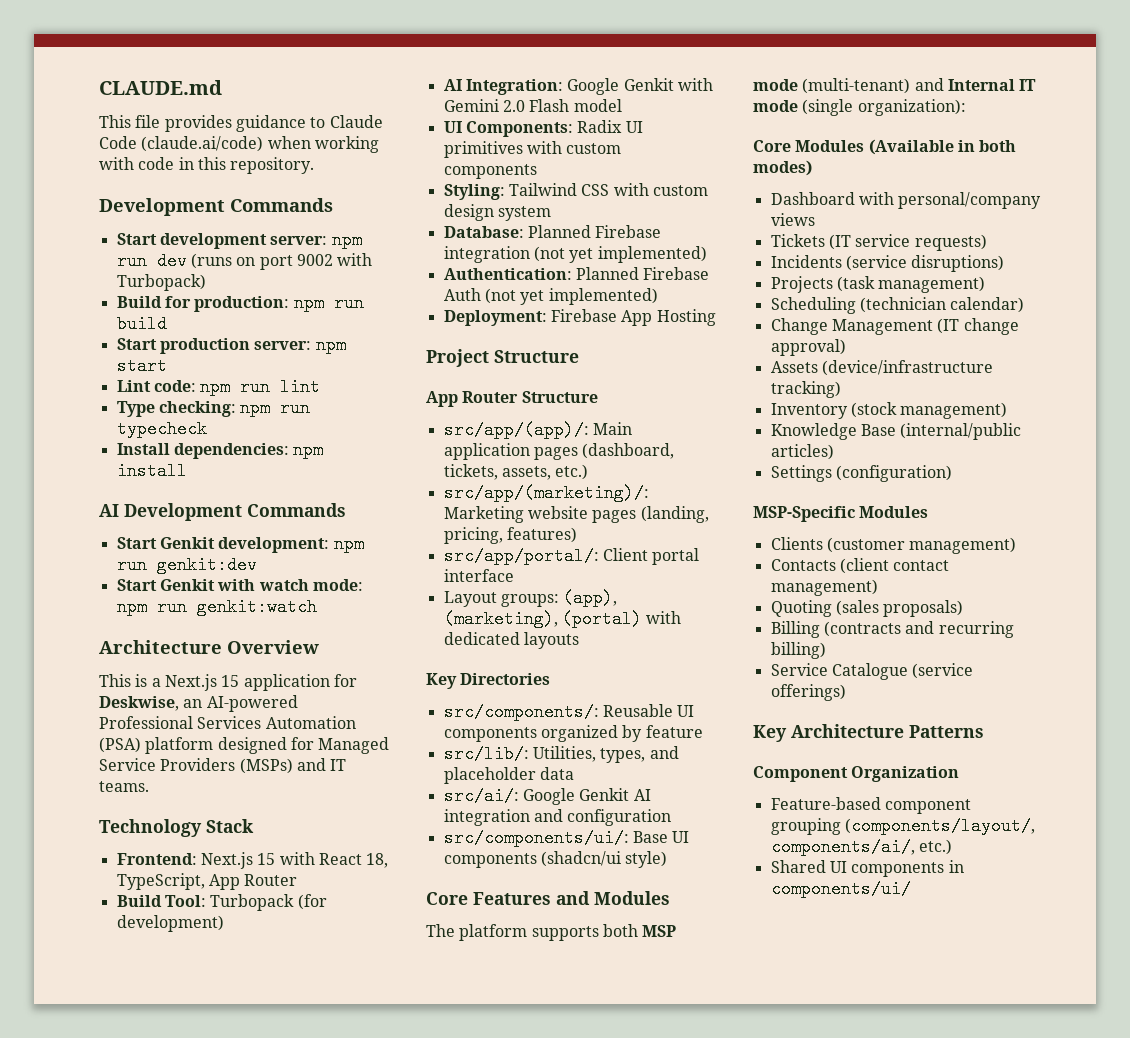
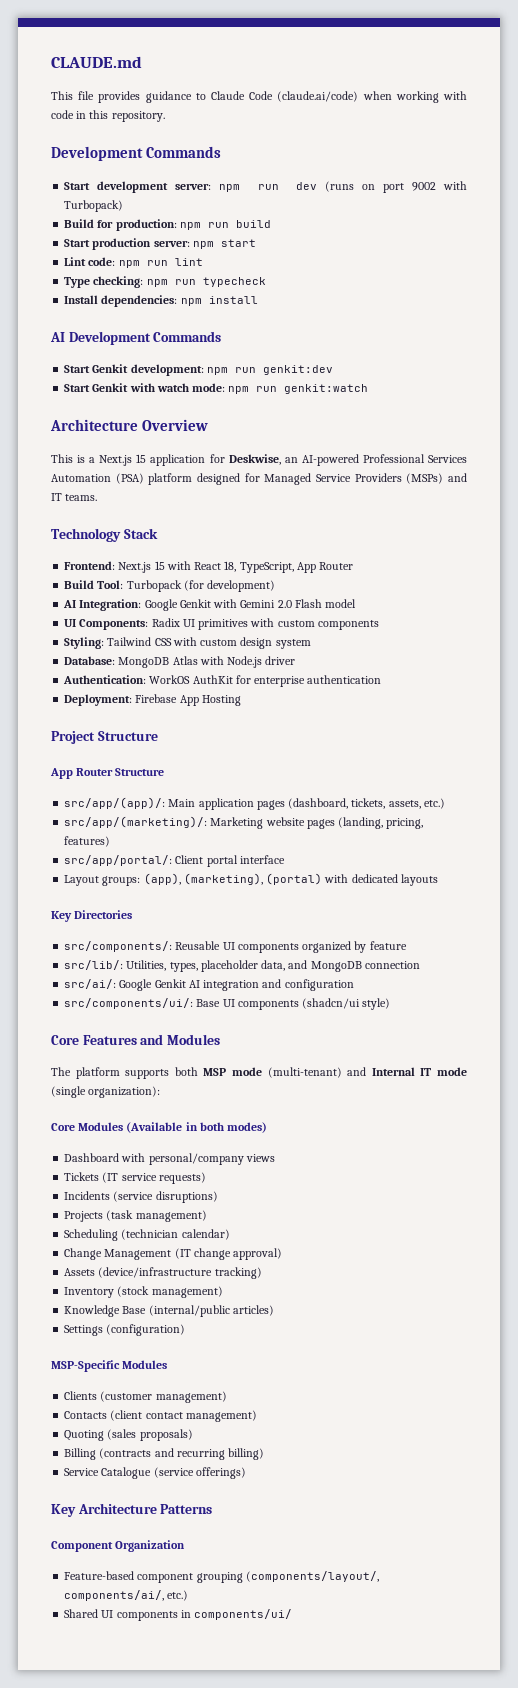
- Database: Planned Firebase integration (not yet implemented)
- Authentication: Planned Firebase Auth (not yet implemented)
+ Database: MongoDB Atlas with Node.js driver
+ Authentication: WorkOS AuthKit for enterprise authentication
- src/lib/: Utilities, types, and placeholder data
+ src/lib/: Utilities, types, placeholder data, and MongoDB connection

